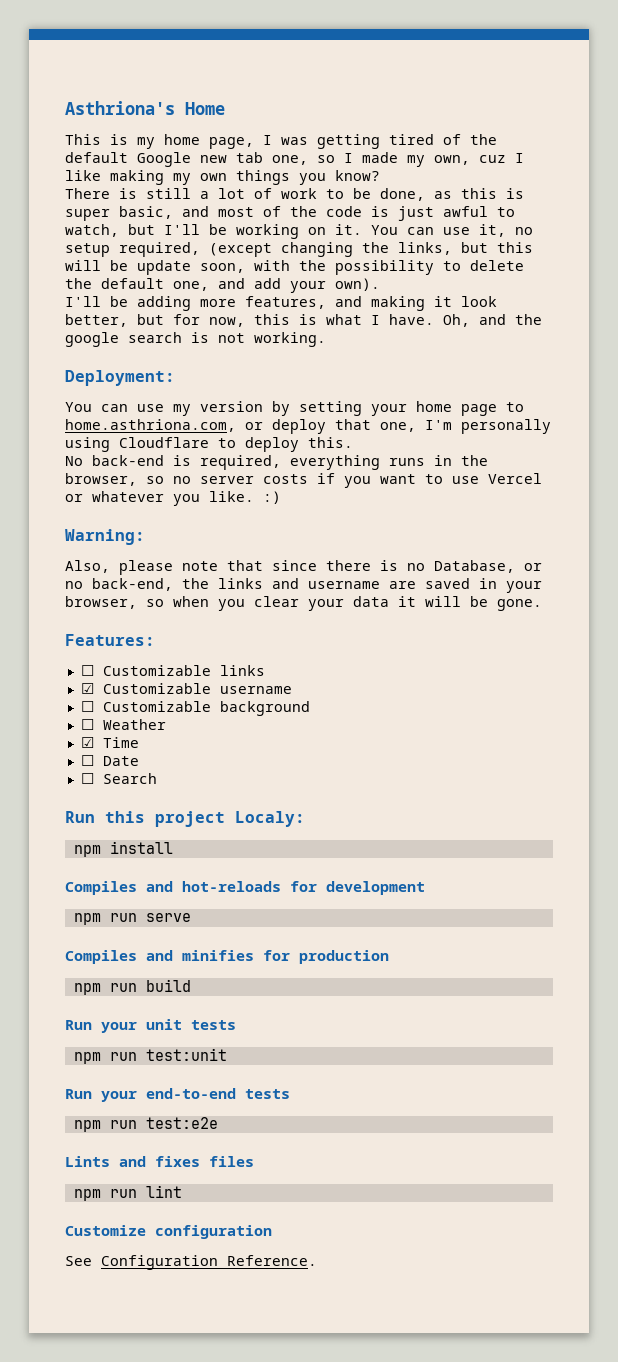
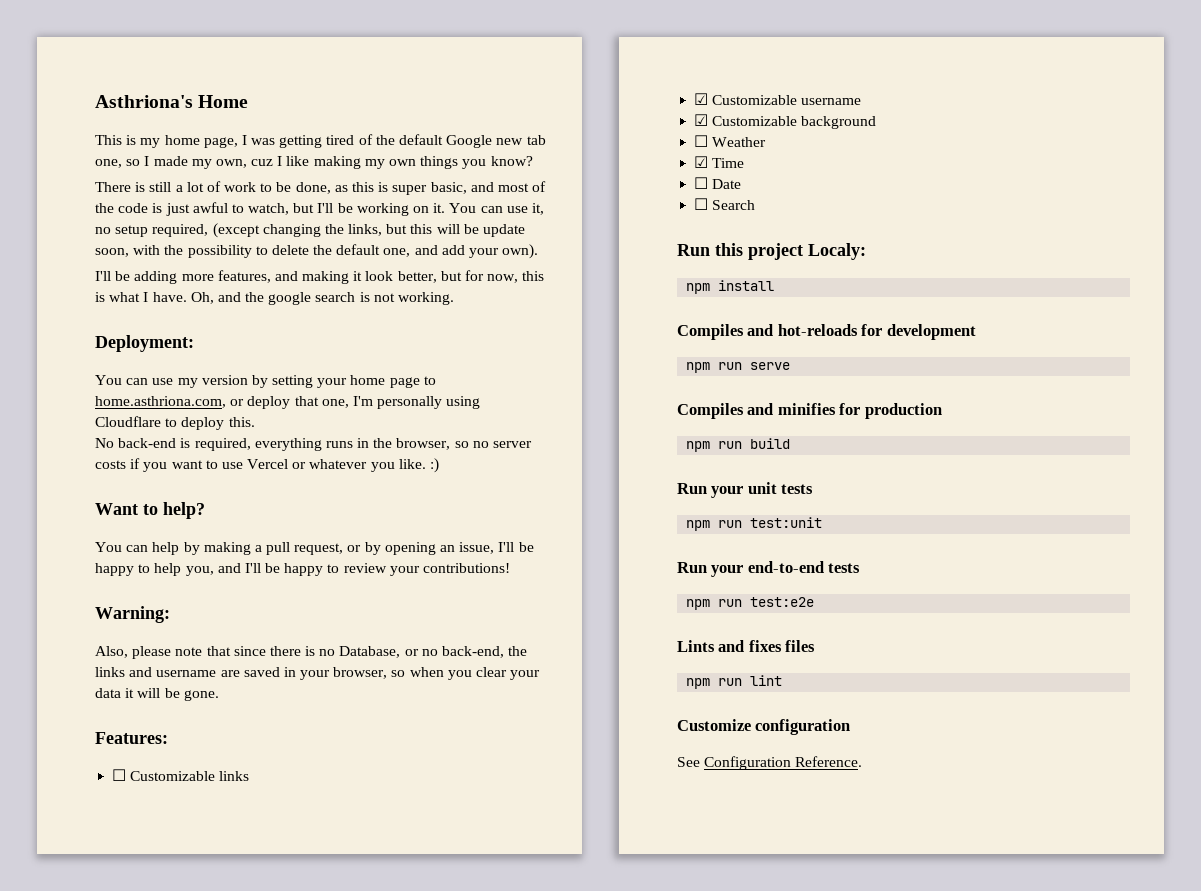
+ Want to help?
+ You can help by making a pull request, or by opening an issue, I'll be happy to help you, and I'll be happy to review your contributions!
- ☐ Customizable background
+ ☑ Customizable background

